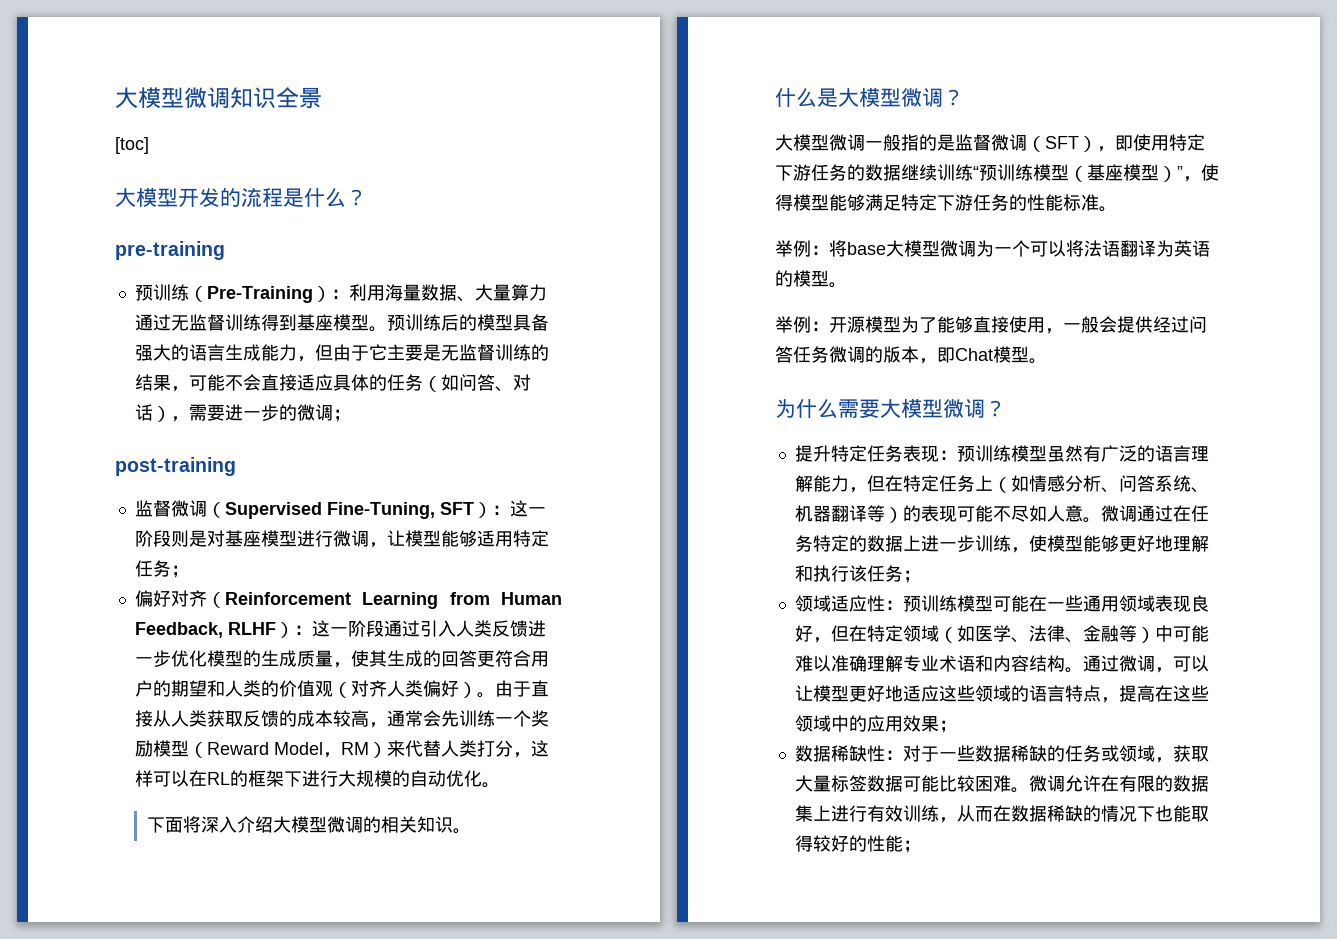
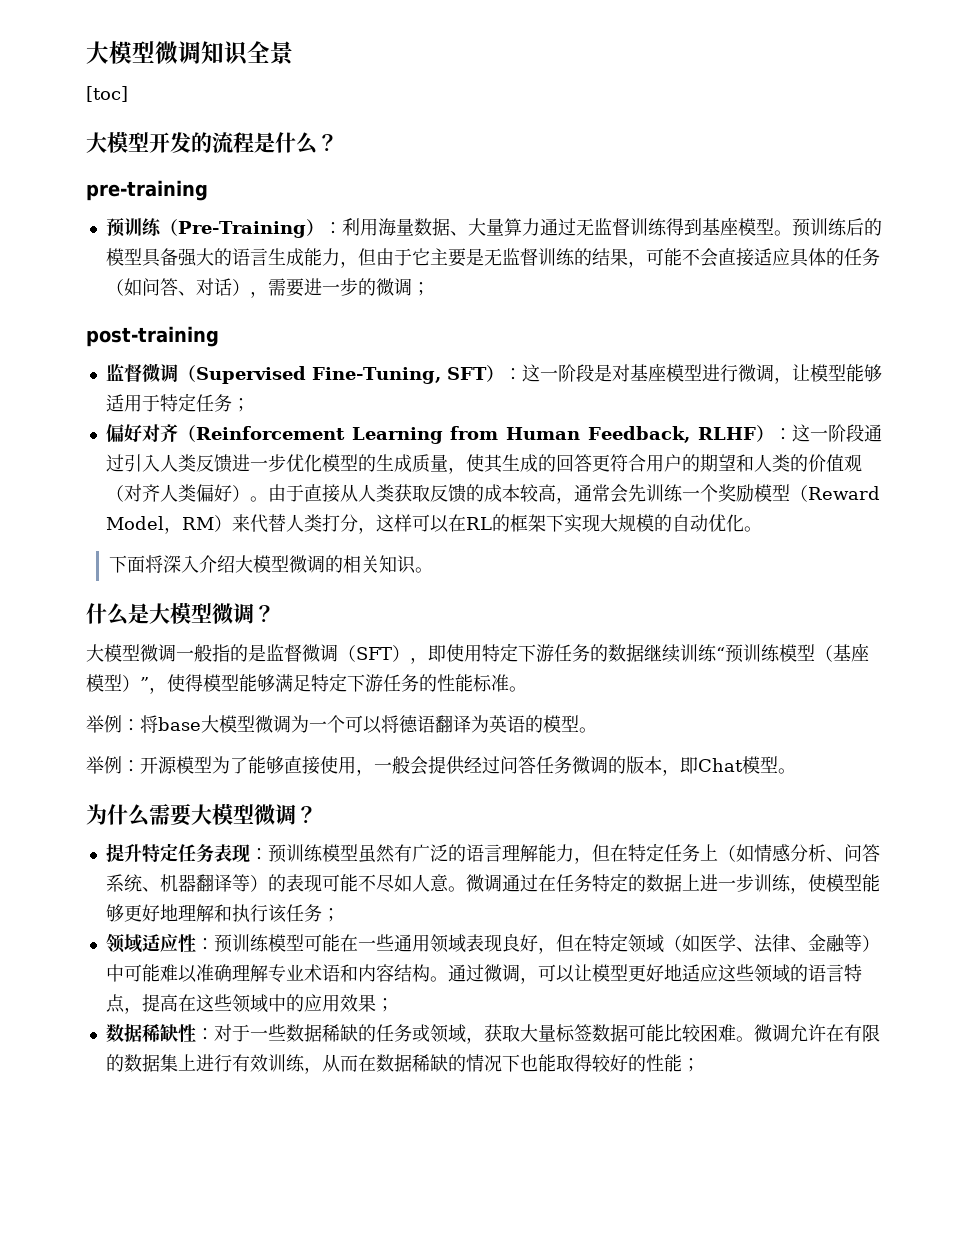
- 监督微调（Supervised Fine-Tuning, SFT）：这一阶段则是对基座模型进行微调，让模型能够适用特定任务；
+ 监督微调（Supervised Fine-Tuning, SFT）：这一阶段是对基座模型进行微调，让模型能够适用于特定任务；
- 由于直接从人类获取反馈的成本较高，通常会先训练一个奖励模型（Reward Model，RM）来代替人类打分，这样可以在RL的框架下进行大规模的自动优化。
+ 由于直接从人类获取反馈的成本较高，通常会先训练一个奖励模型（Reward Model，RM）来代替人类打分，这样可以在RL的框架下实现大规模的自动优化。
- 举例：将base大模型微调为一个可以将法语翻译为英语的模型。
+ 举例：将base大模型微调为一个可以将德语翻译为英语的模型。

